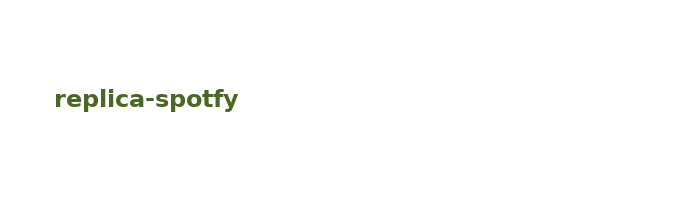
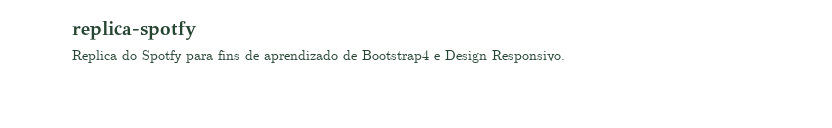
+ Replica do Spotfy para fins de aprendizado de Bootstrap4 e Design Responsivo.

